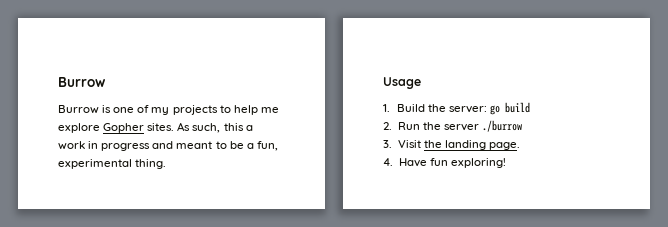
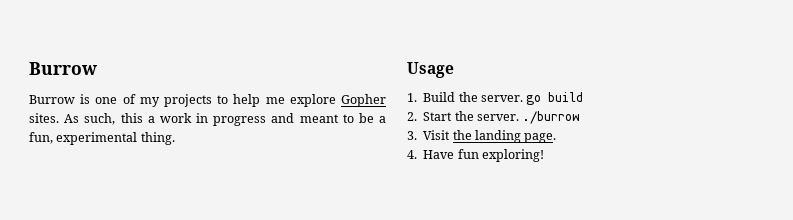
- 1. Build the server: go build
+ 1. Build the server. go build
- 2. Run the server ./burrow
+ 2. Start the server. ./burrow

